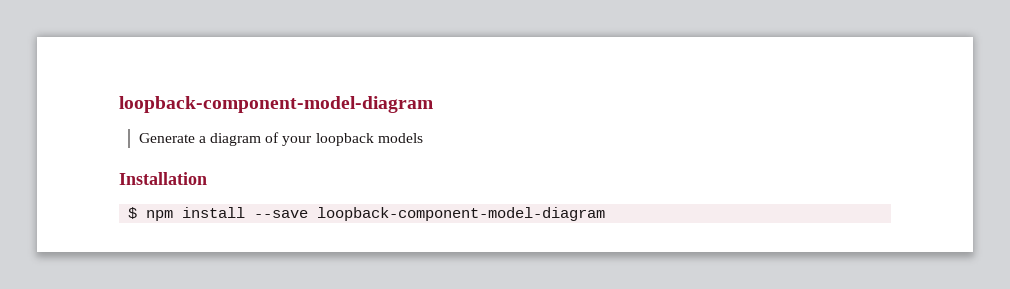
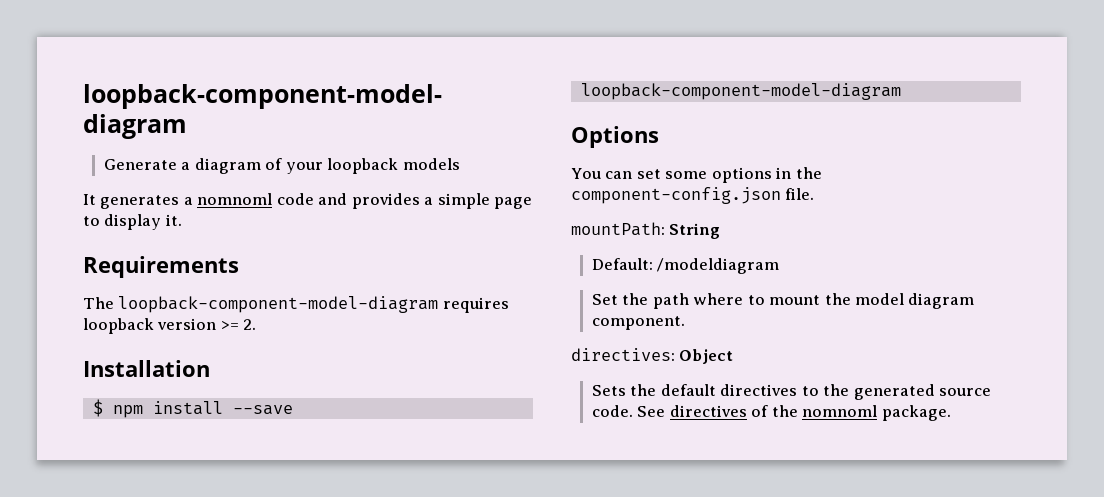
+ It generates a nomnoml code and provides a simple page to display it.
+ Requirements
+ The loopback-component-model-diagram requires loopback version >= 2.
+ Options
+ You can set some options in the component-config.json file.
+ mountPath: String
+ Default: /modeldiagram
+ Set the path where to mount the model diagram component.
+ directives: Object
+ Sets the default directives to the generated source code. See directives of the nomnoml package.

